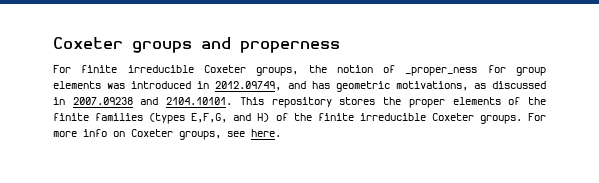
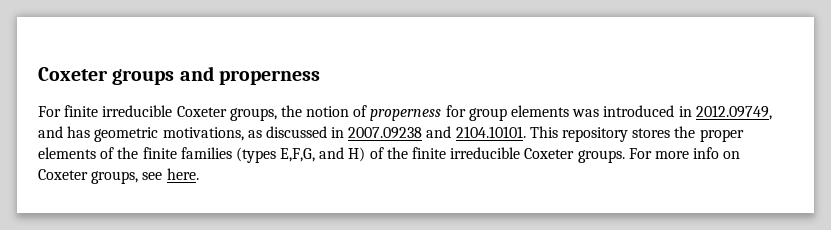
- For finite irreducible Coxeter groups, the notion of _proper_ness for group elements was introduced in 2012.09749, and has geometric motivations, as discussed in 2007.09238 and 2104.10101. This repository stores the proper elements of the finite families (types E,F,G, and H) of the finite irreducible Coxeter groups.
+ For finite irreducible Coxeter groups, the notion of properness for group elements was introduced in 2012.09749, and has geometric motivations, as discussed in 2007.09238 and 2104.10101. This repository stores the proper elements of the finite families (types E,F,G, and H) of the finite irreducible Coxeter groups.

